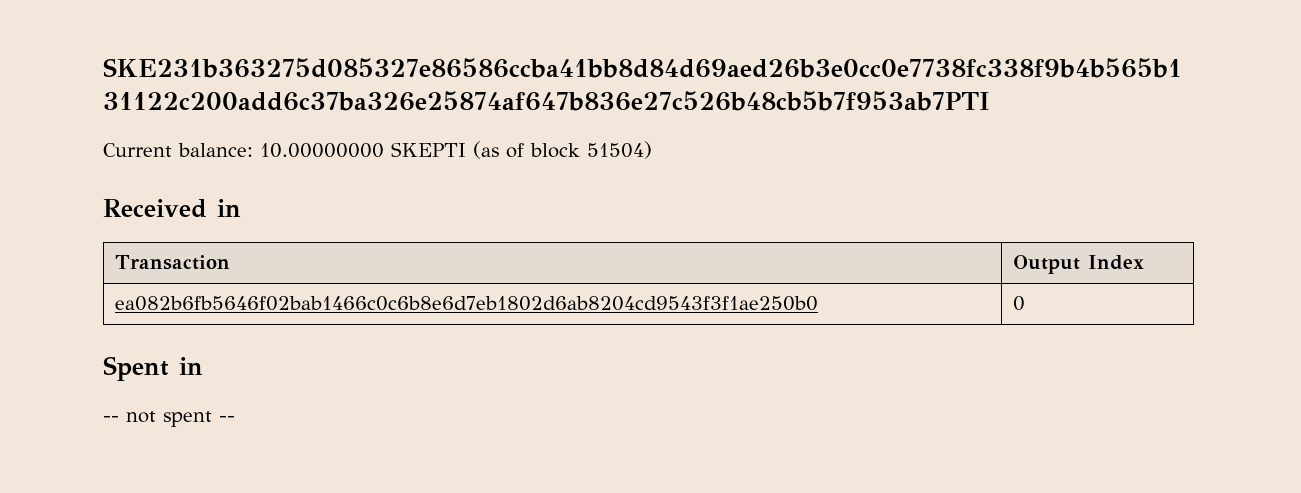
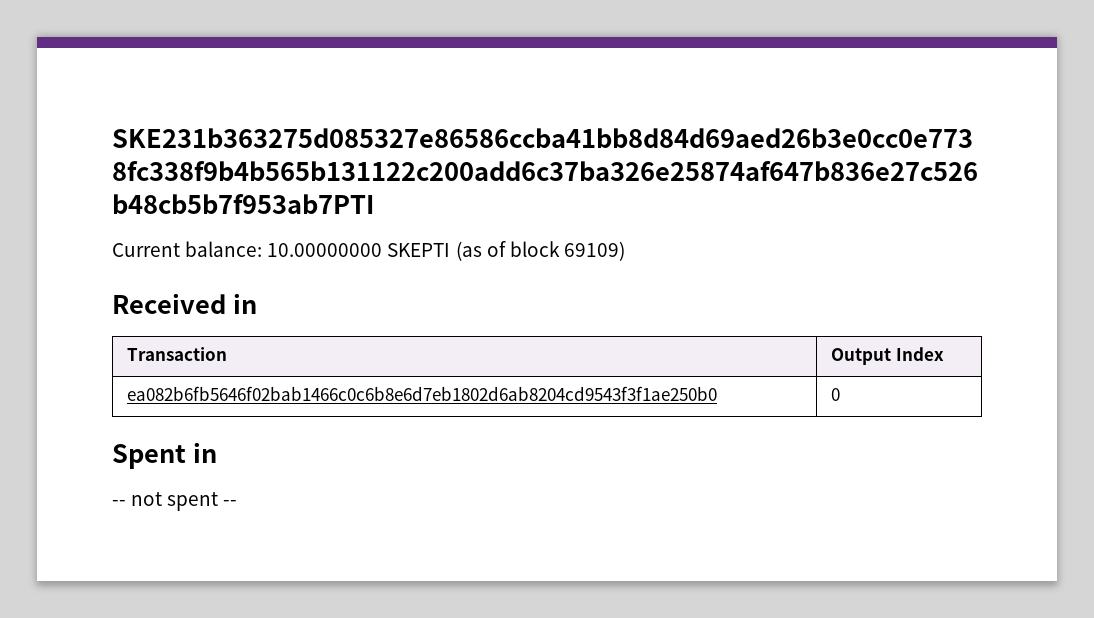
- Current balance: 10.00000000 SKEPTI (as of block 51504)
+ Current balance: 10.00000000 SKEPTI (as of block 69109)

